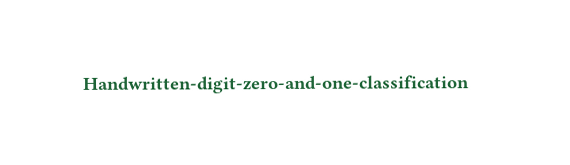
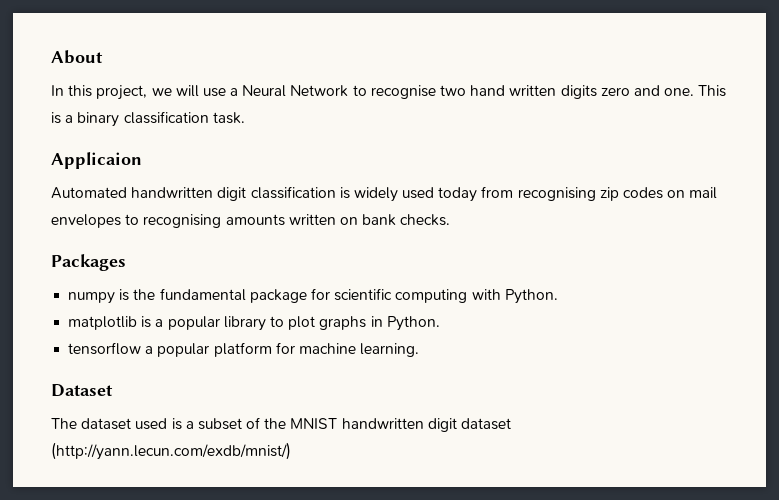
- Handwritten-digit-zero-and-one-classification
+ About
+ In this project, we will use a Neural Network to recognise two hand written digits zero and one. This is a binary classification task.
+ Applicaion
+ Automated handwritten digit classification is widely used today from recognising zip codes on mail envelopes to recognising amounts written on bank checks.
+ Packages
+ numpy is the fundamental package for scientific computing with Python.
+ matplotlib is a popular library to plot graphs in Python.
+ tensorflow a popular platform for machine learning.
+ Dataset
+ The dataset used is a subset of the MNIST handwritten digit dataset (http://yann.lecun.com/exdb/mnist/)

